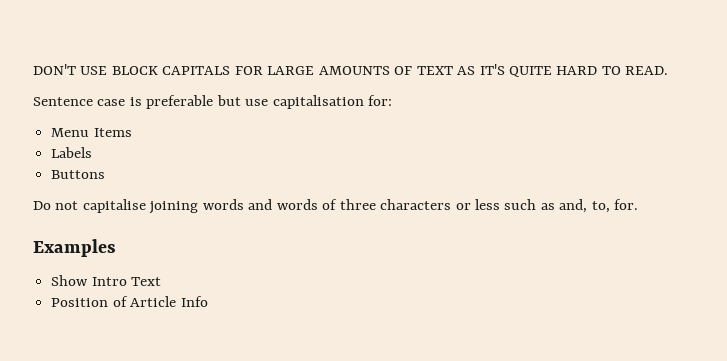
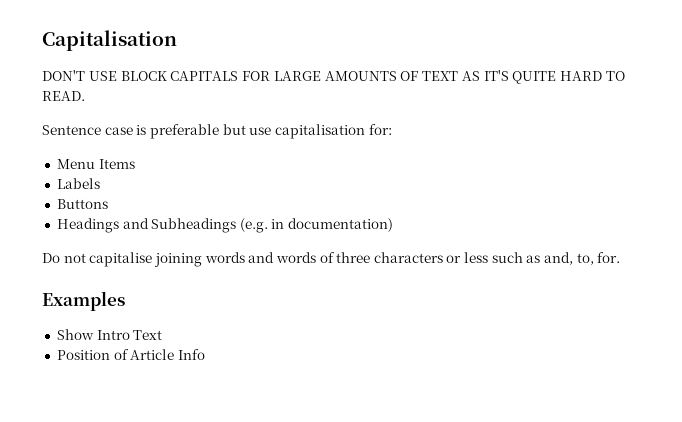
+ Capitalisation
+ Headings and Subheadings (e.g. in documentation)

